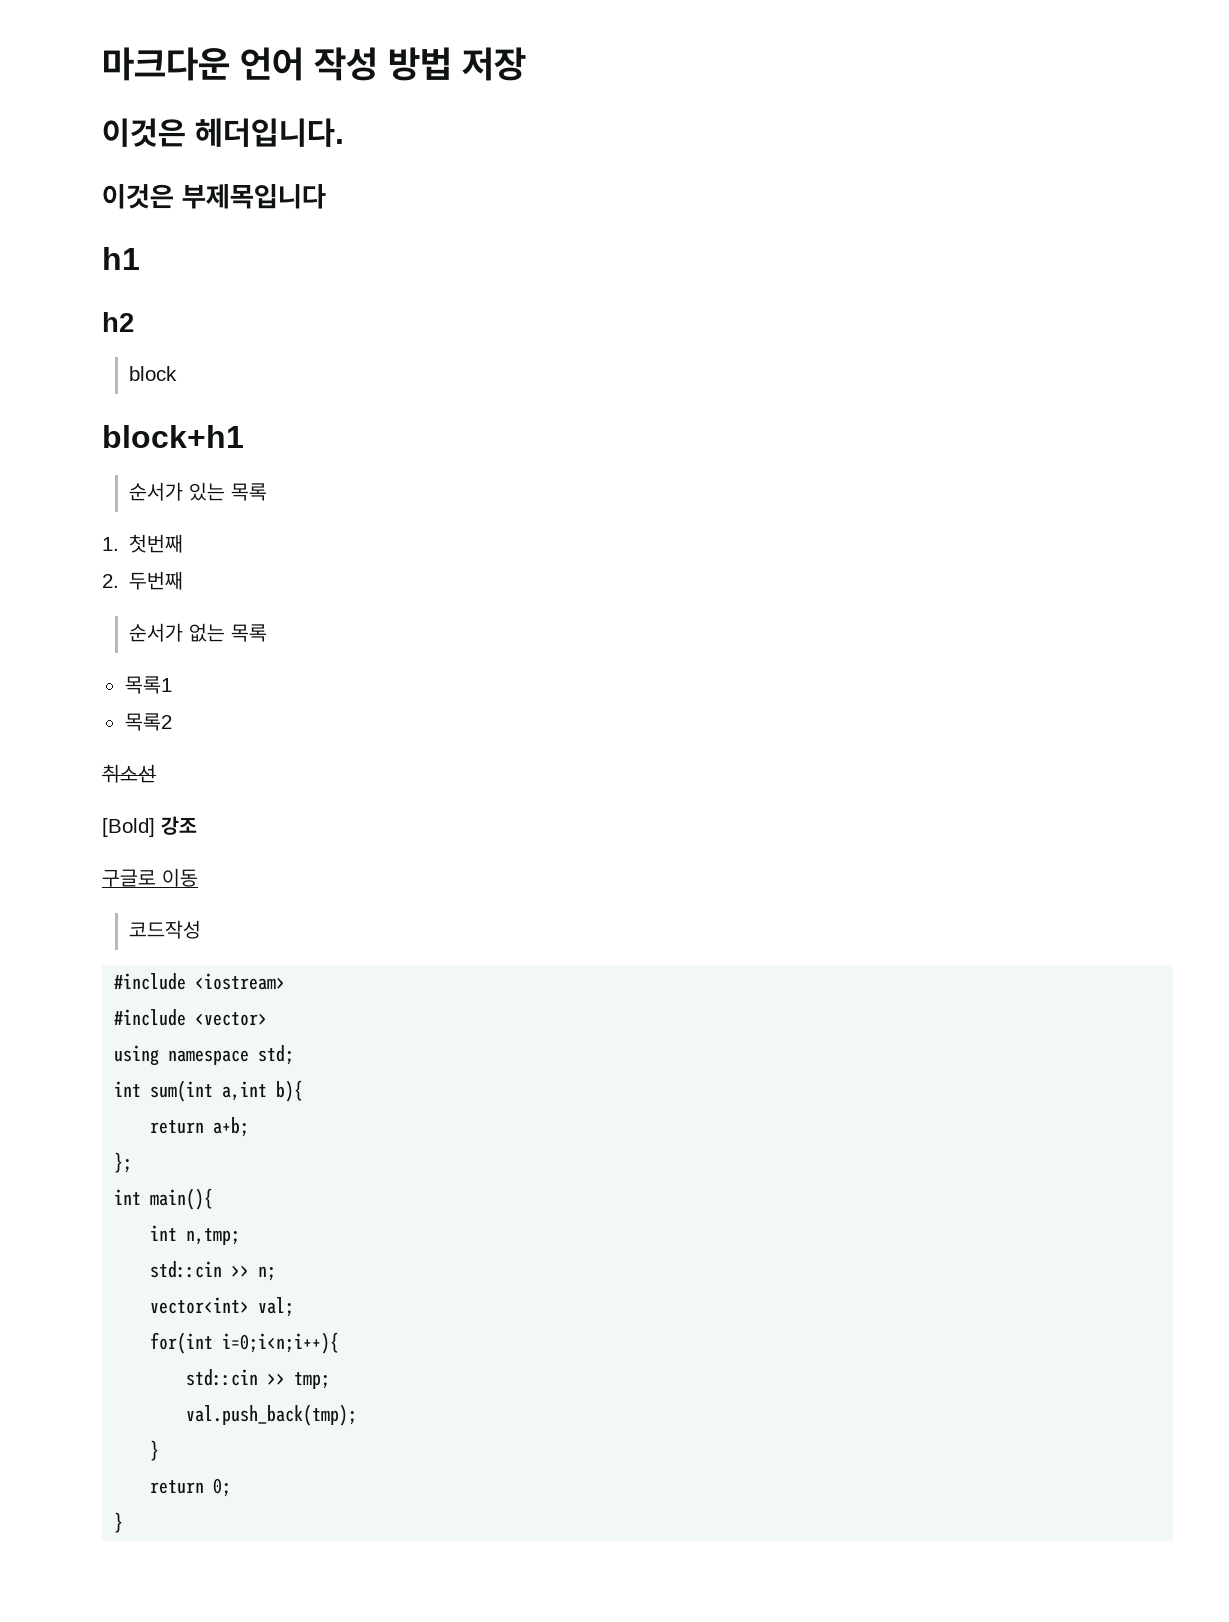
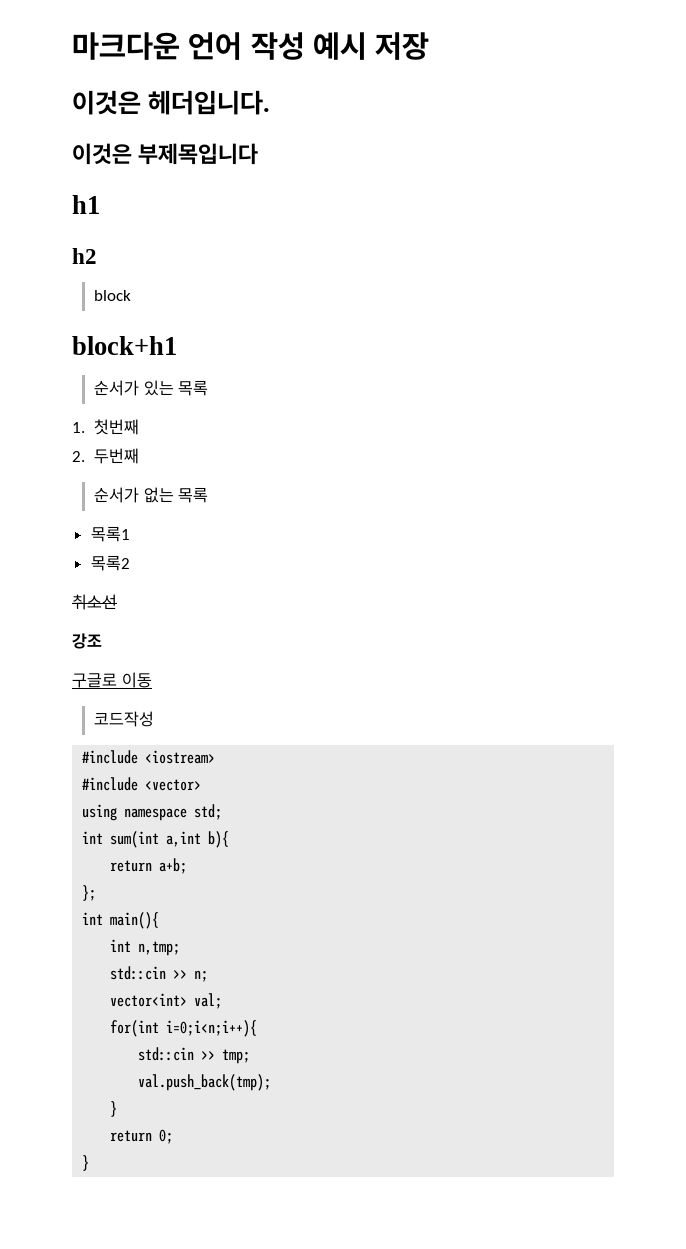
- 마크다운 언어 작성 방법 저장
+ 마크다운 언어 작성 예시 저장
- [Bold] 강조
+ 강조

